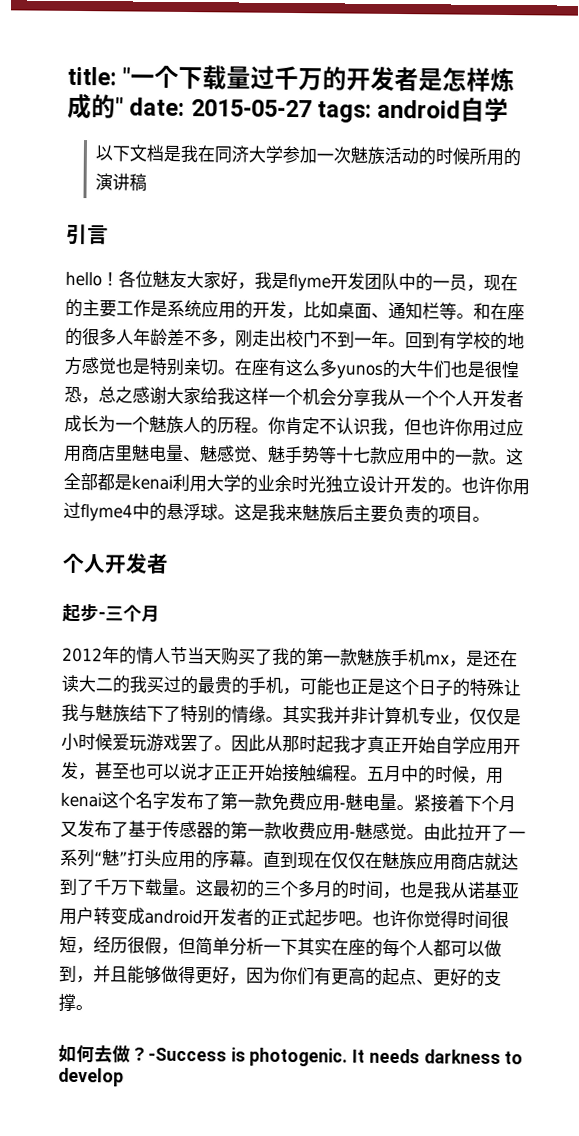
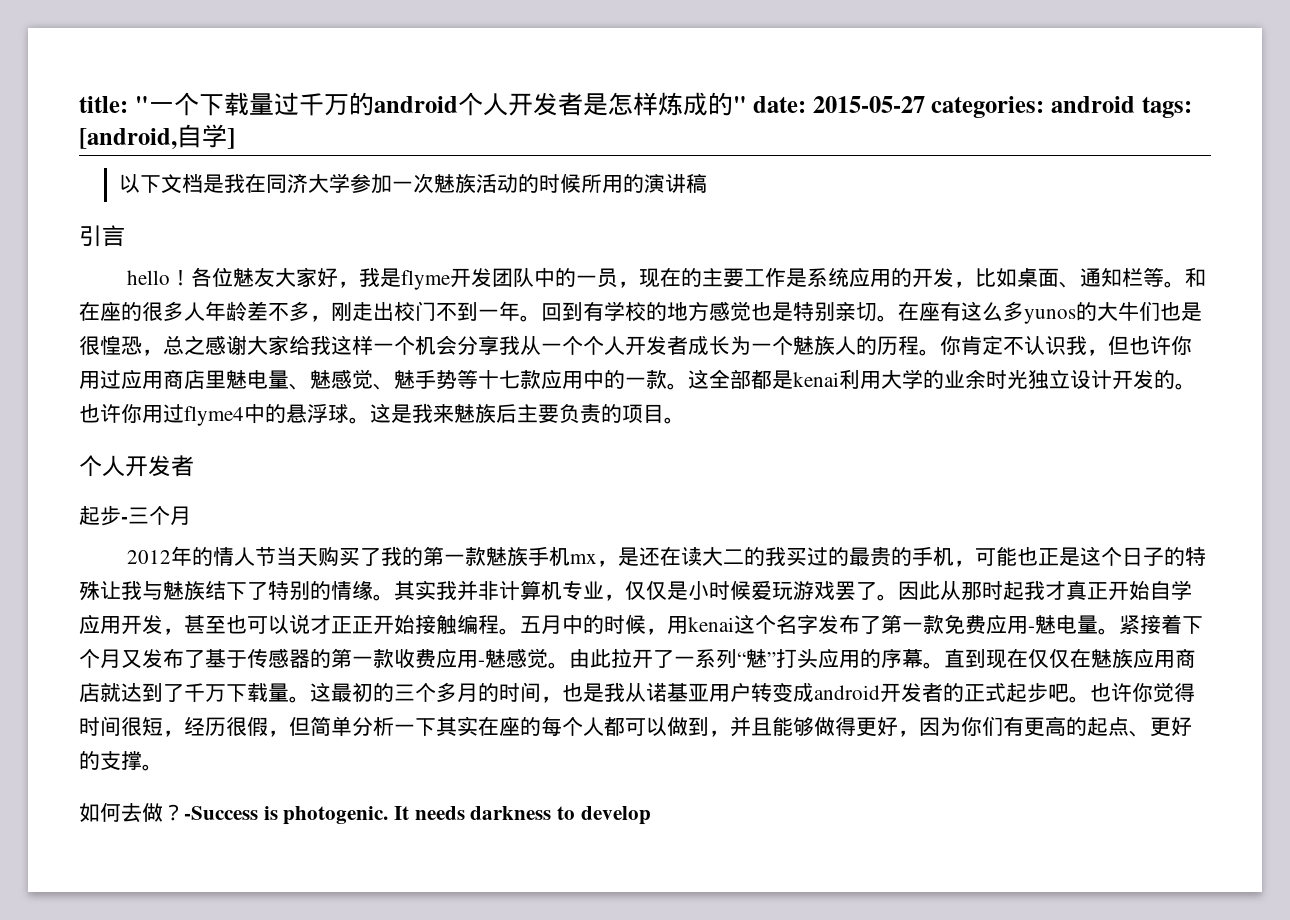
- title: "一个下载量过千万的开发者是怎样炼成的" date: 2015-05-27 tags: android自学
+ title: "一个下载量过千万的android个人开发者是怎样炼成的" date: 2015-05-27 categories: android tags: [android,自学]

